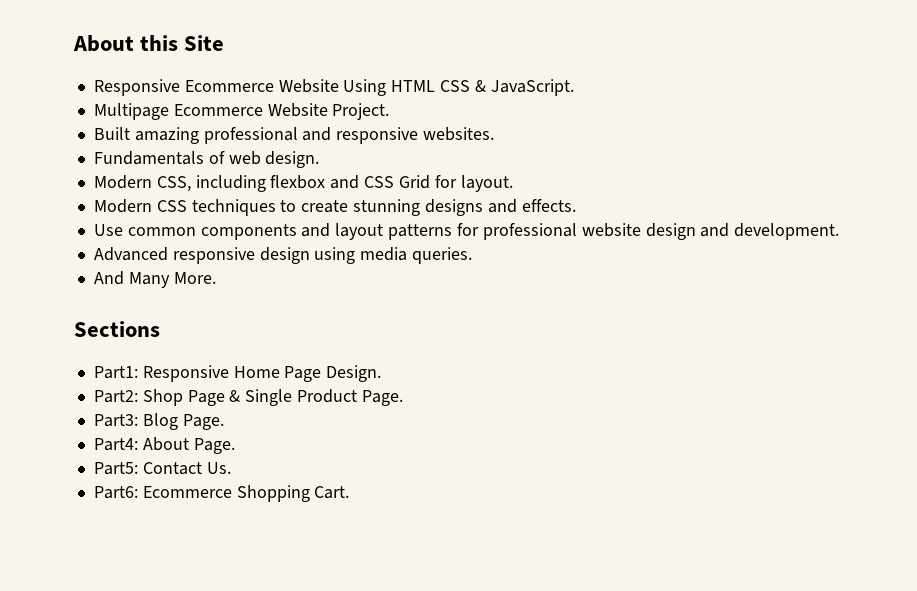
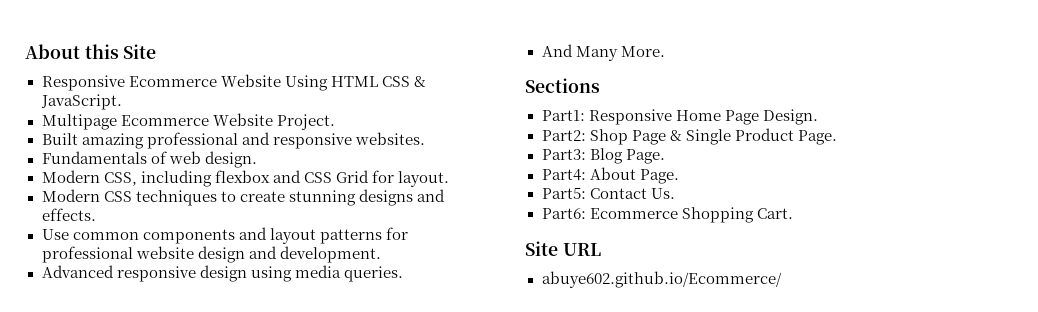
+ Site URL
+ abuye602.github.io/Ecommerce/

